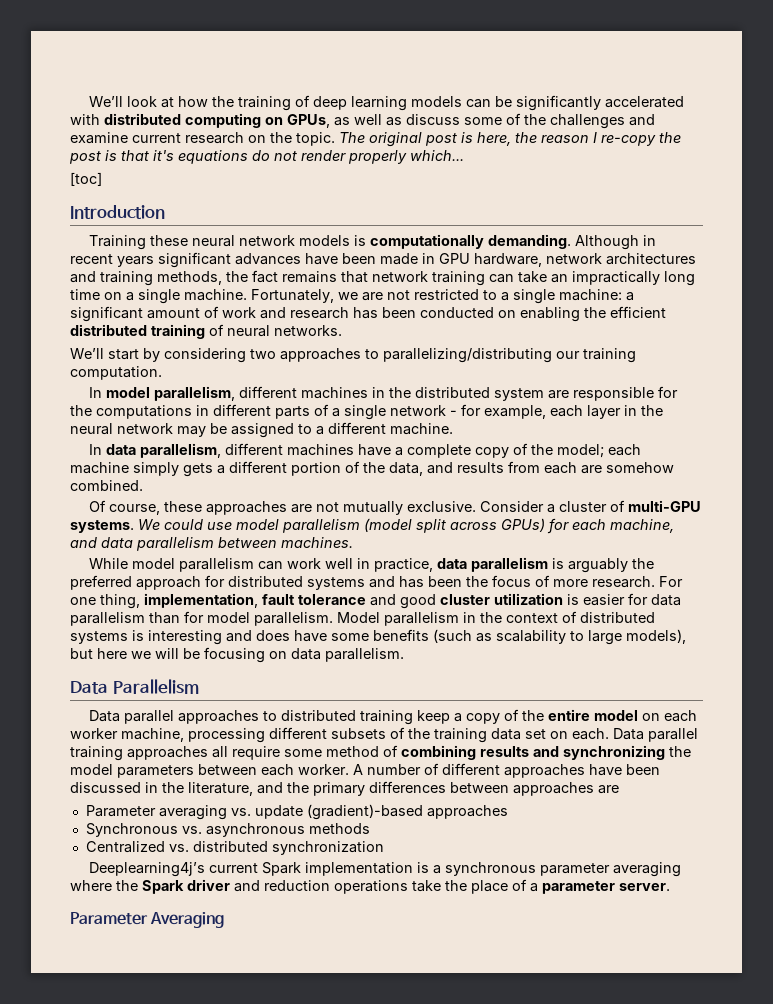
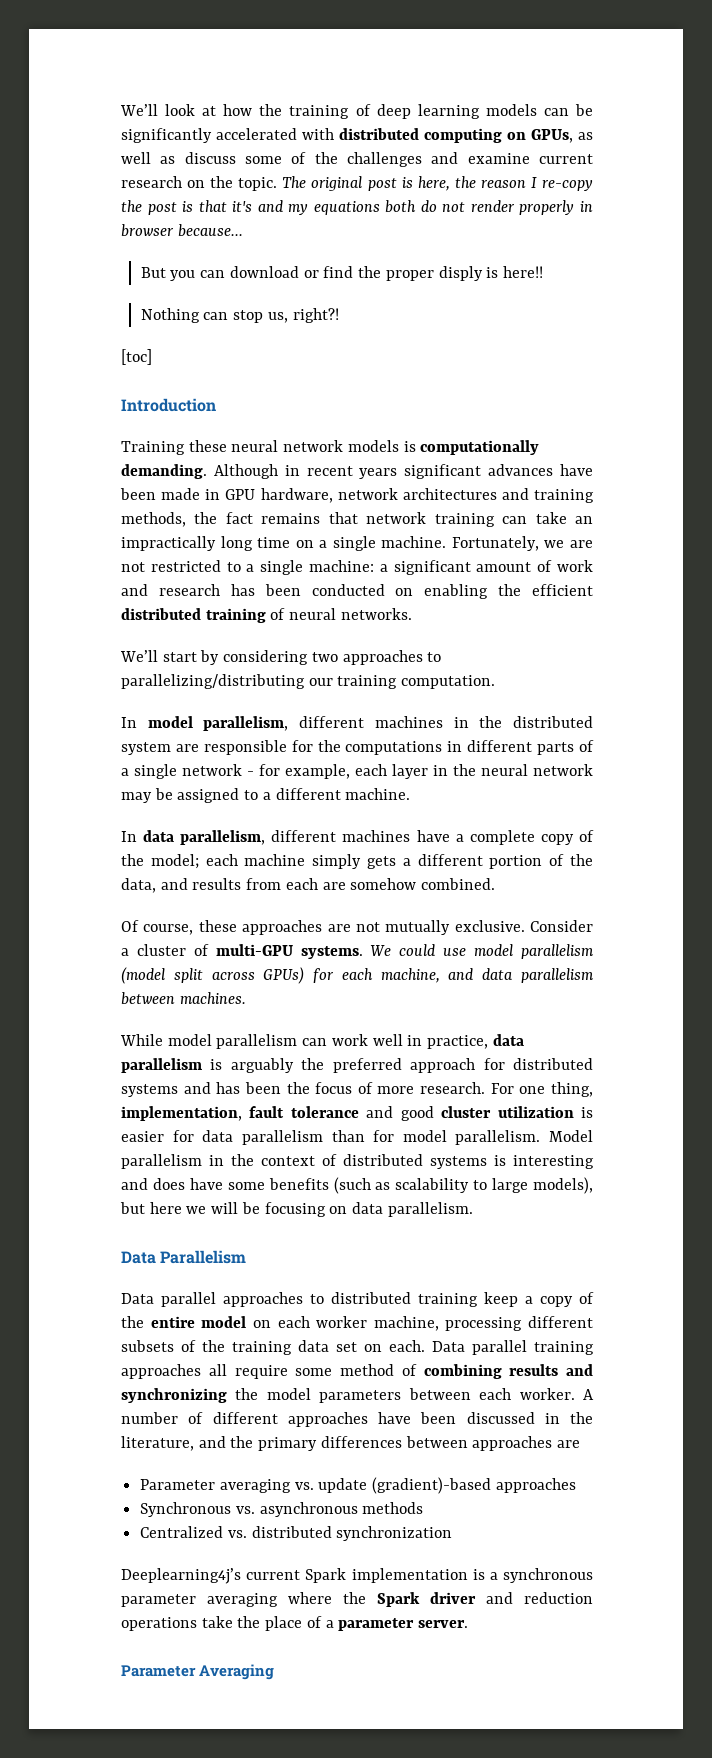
- The original post is here, the reason I re-copy the post is that it's equations do not render properly which...
+ The original post is here, the reason I re-copy the post is that it's and my equations both do not render properly in browser because...
+ But you can download or find the proper disply is here!!
+ Nothing can stop us, right?!

